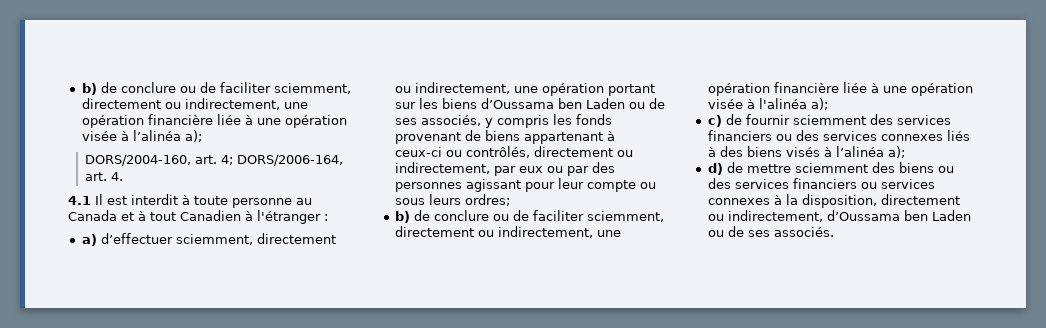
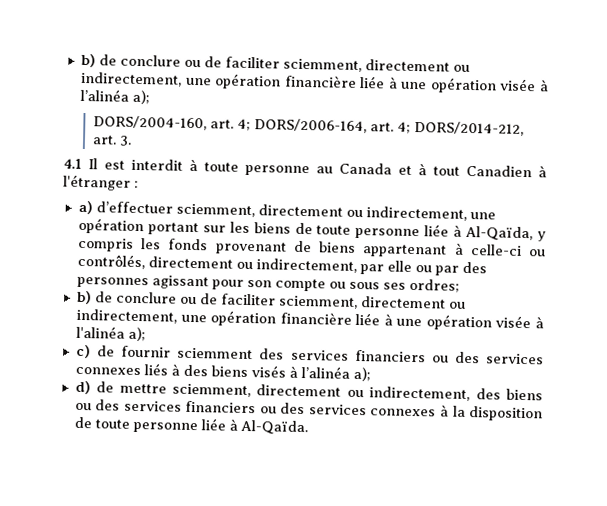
- DORS/2004-160, art. 4; DORS/2006-164, art. 4.
+ DORS/2004-160, art. 4; DORS/2006-164, art. 4; DORS/2014-212, art. 3.
- a) d’effectuer sciemment, directement ou indirectement, une opération portant sur les biens d’Oussama ben Laden ou de ses associés, y compris les fonds provenant de biens appartenant à ceux-ci ou contrôlés, directement ou indirectement, par eux ou par des personnes agissant pour leur compte ou sous leurs ordres;
+ a) d’effectuer sciemment, directement ou indirectement, une opération portant sur les biens de toute personne liée à Al-Qaïda, y compris les fonds provenant de biens appartenant à celle-ci ou contrôlés, directement ou indirectement, par elle ou par des personnes agissant pour son compte ou sous ses ordres;
- d) de mettre sciemment des biens ou des services financiers ou services connexes à la disposition, directement ou indirectement, d’Oussama ben Laden ou de ses associés.
+ d) de mettre sciemment, directement ou indirectement, des biens ou des services financiers ou des services connexes à la disposition de toute personne liée à Al-Qaïda.

